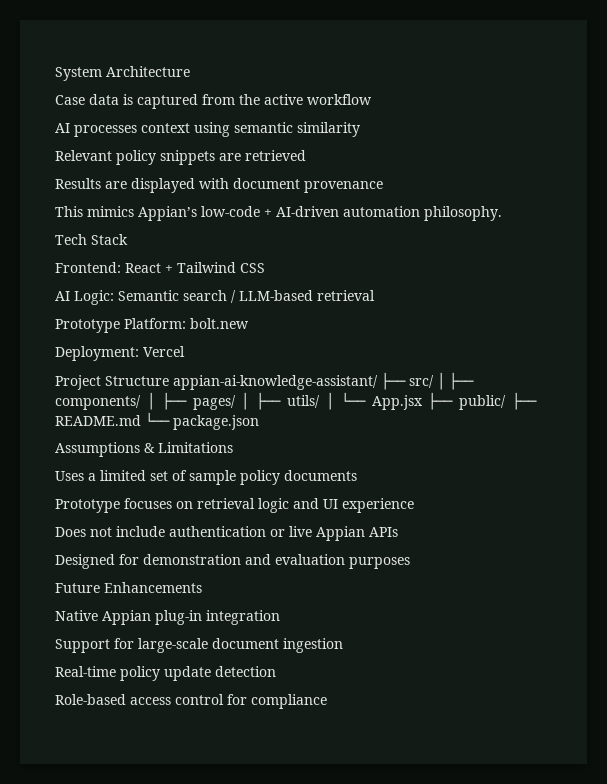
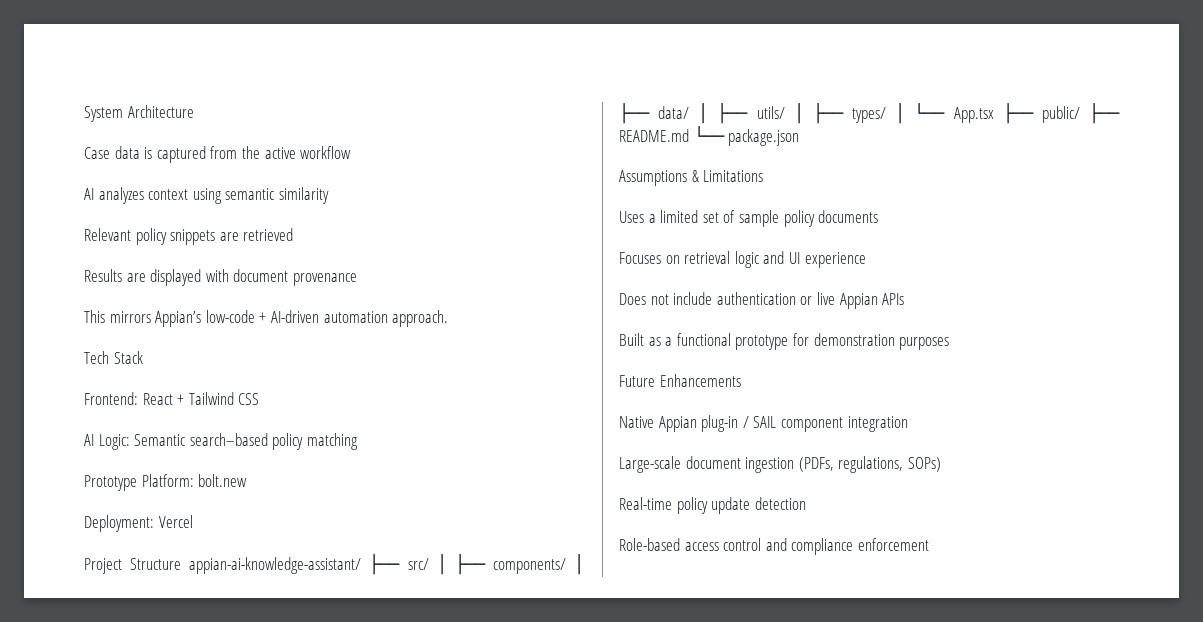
- AI processes context using semantic similarity
+ AI analyzes context using semantic similarity
- This mimics Appian’s low-code + AI-driven automation philosophy.
+ This mirrors Appian’s low-code + AI-driven automation approach.
- AI Logic: Semantic search / LLM-based retrieval
+ AI Logic: Semantic search–based policy matching
- Project Structure appian-ai-knowledge-assistant/ ├── src/ │ ├── components/ │ ├── pages/ │ ├── utils/ │ └── App.jsx ├── public/ ├── README.md └── package.json
+ Project Structure appian-ai-knowledge-assistant/ ├── src/ │ ├── components/ │ ├── data/ │ ├── utils/ │ ├── types/ │ └── App.tsx ├── public/ ├── README.md └── package.json
- Prototype focuses on retrieval logic and UI experience
+ Focuses on retrieval logic and UI experience
- Designed for demonstration and evaluation purposes
+ Built as a functional prototype for demonstration purposes
- Native Appian plug-in integration
- Support for large-scale document ingestion
+ Native Appian plug-in / SAIL component integration
+ Large-scale document ingestion (PDFs, regulations, SOPs)
- Role-based access control for compliance
+ Role-based access control and compliance enforcement

